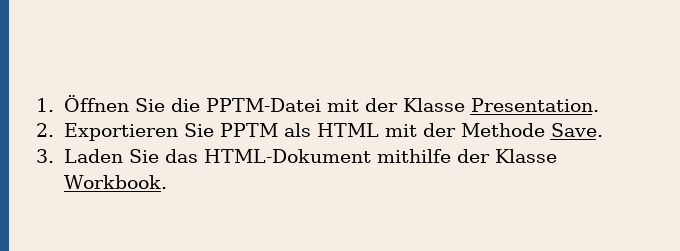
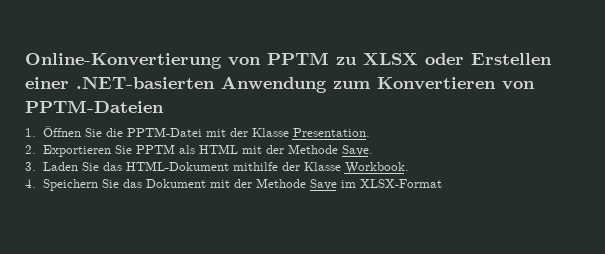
+ Online-Konvertierung von PPTM zu XLSX oder Erstellen einer .NET-basierten Anwendung zum Konvertieren von PPTM-Dateien
+ 4. Speichern Sie das Dokument mit der Methode Save im XLSX-Format

